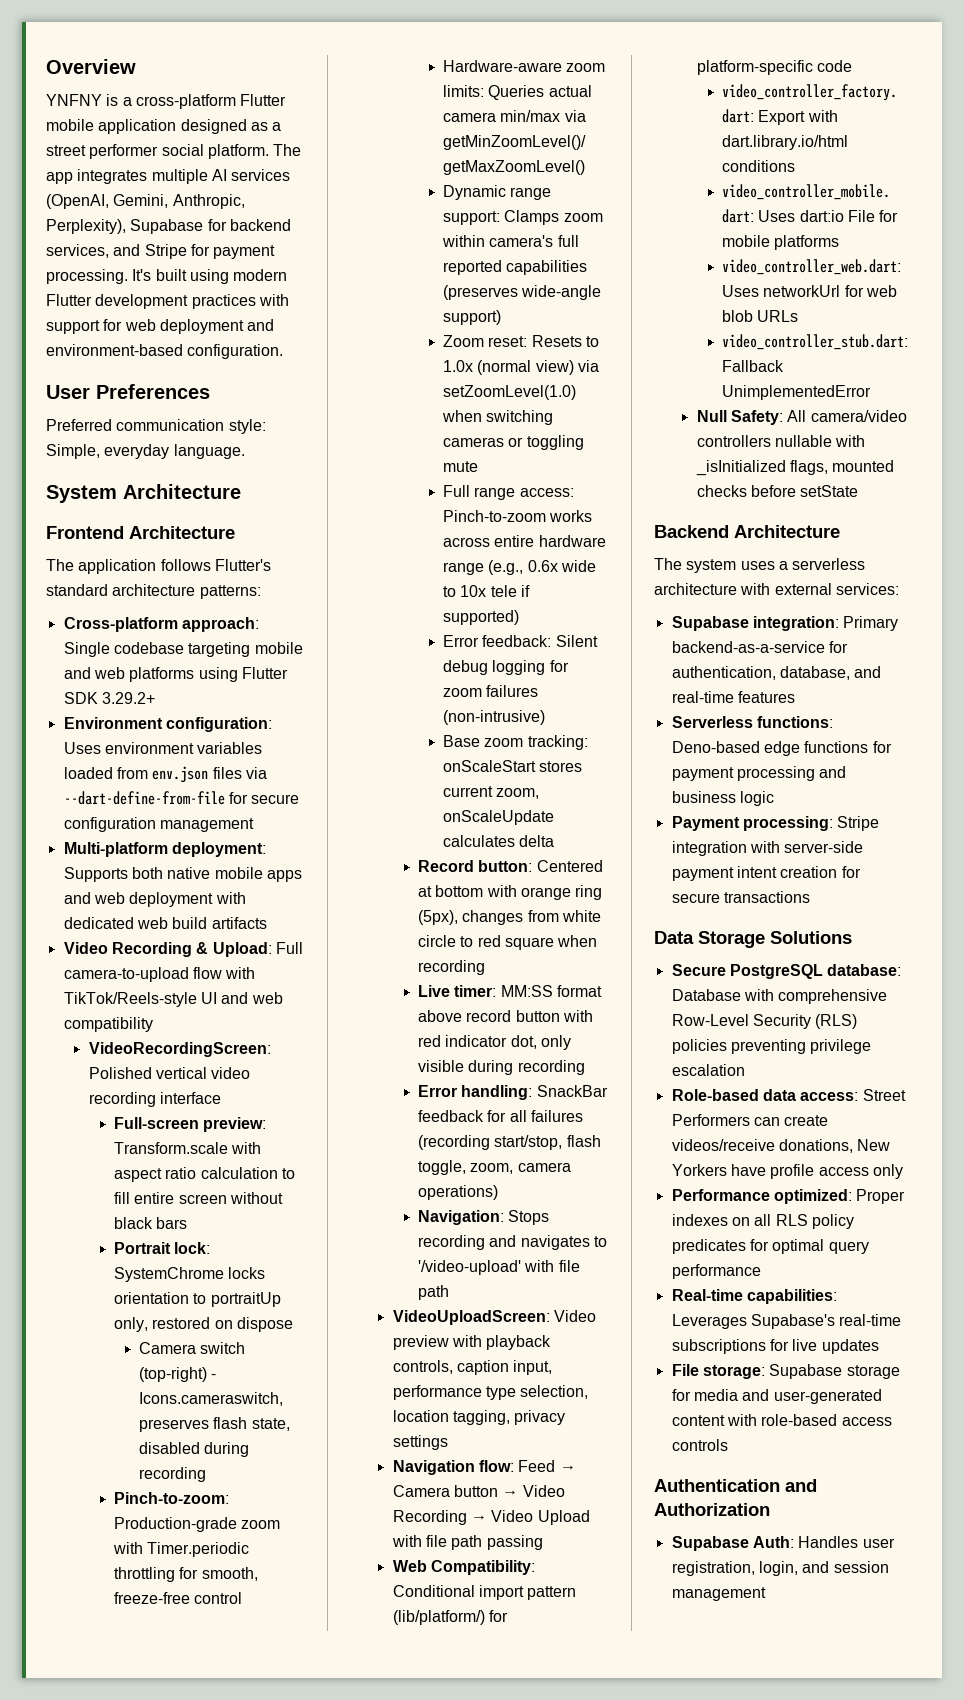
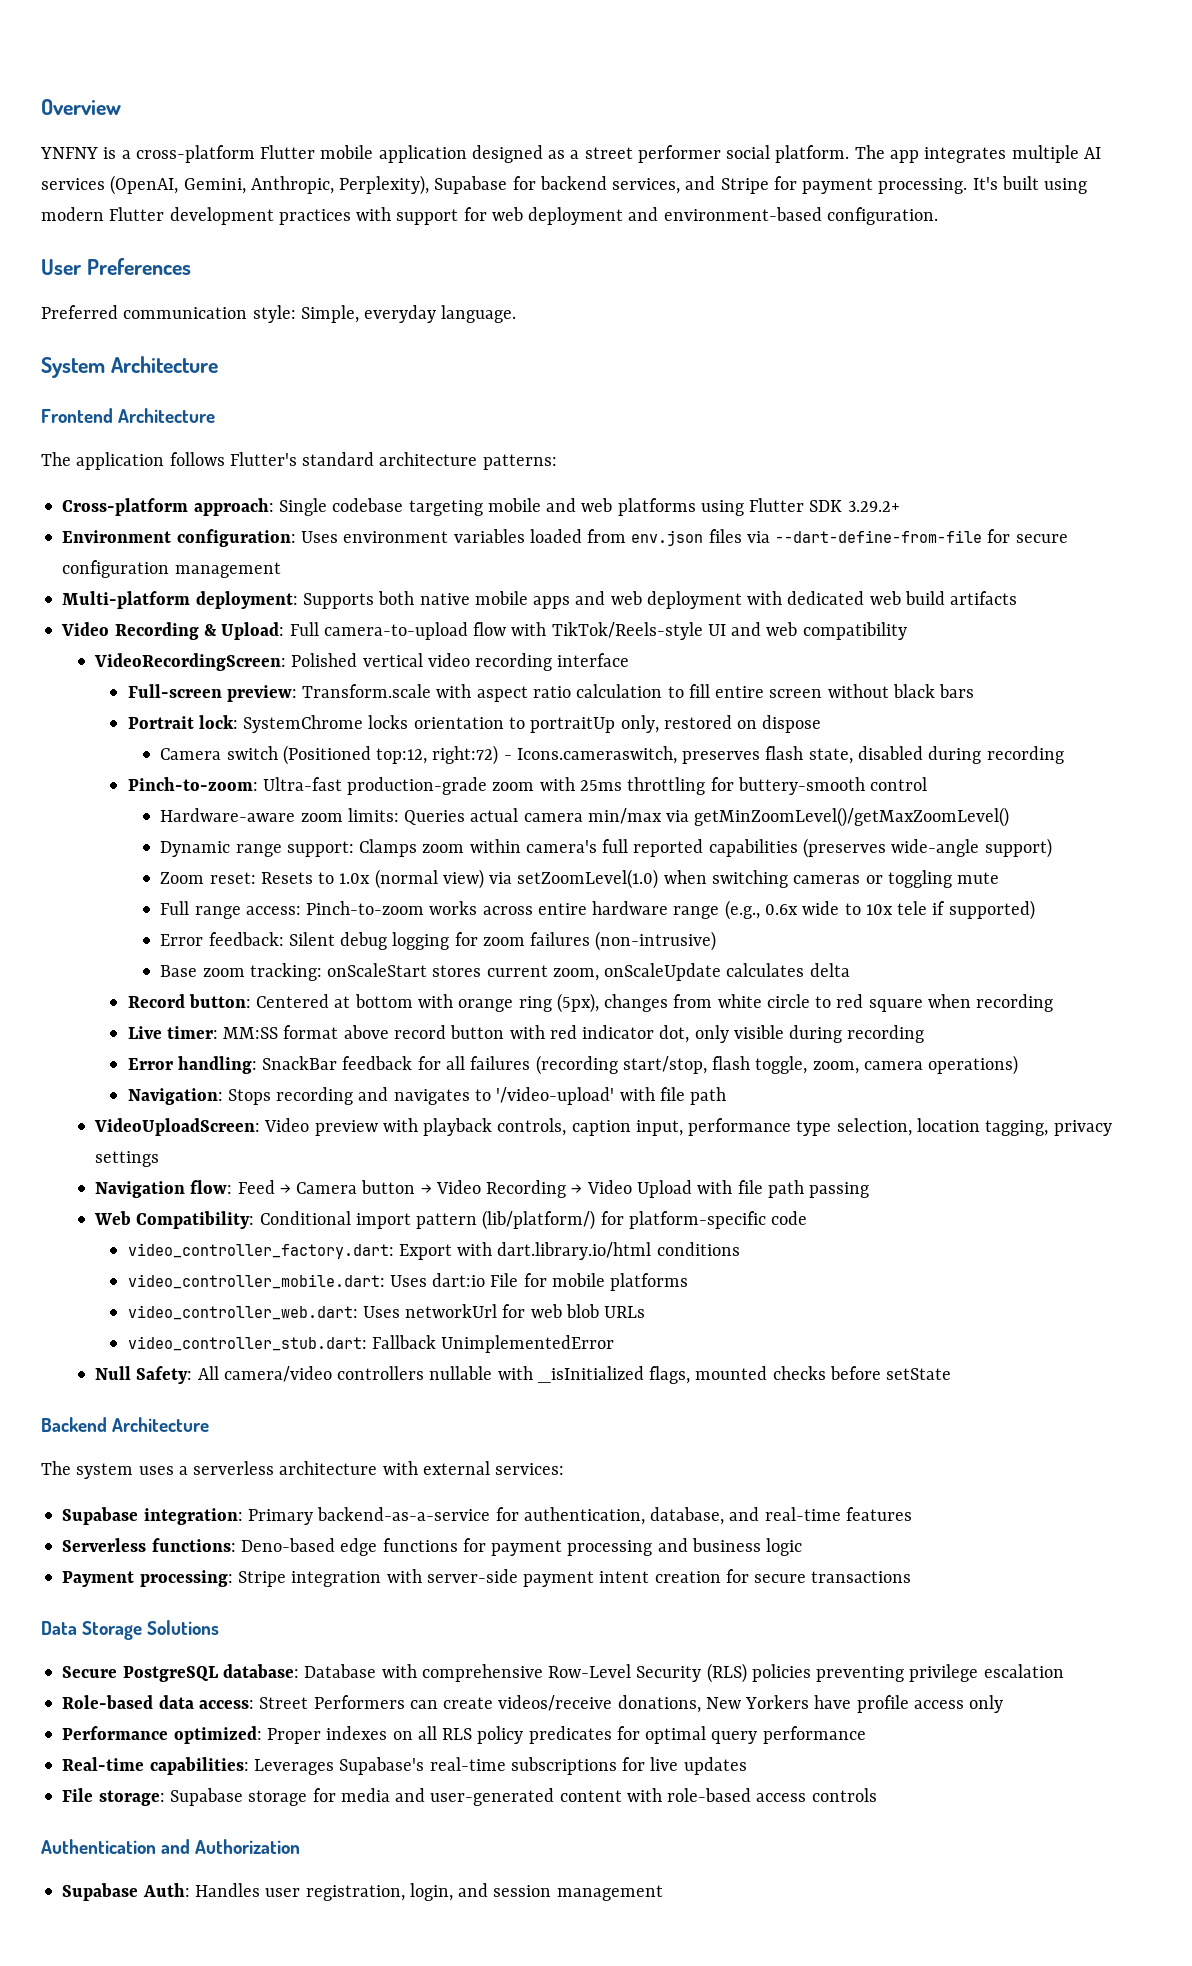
- Camera switch (top-right) - Icons.cameraswitch, preserves flash state, disabled during recording
+ Camera switch (Positioned top:12, right:72) - Icons.cameraswitch, preserves flash state, disabled during recording
- Pinch-to-zoom: Production-grade zoom with Timer.periodic throttling for smooth, freeze-free control
+ Pinch-to-zoom: Ultra-fast production-grade zoom with 25ms throttling for buttery-smooth control

